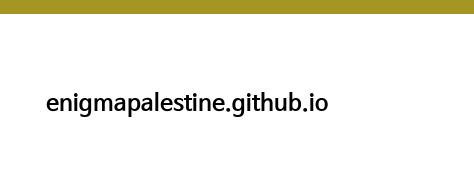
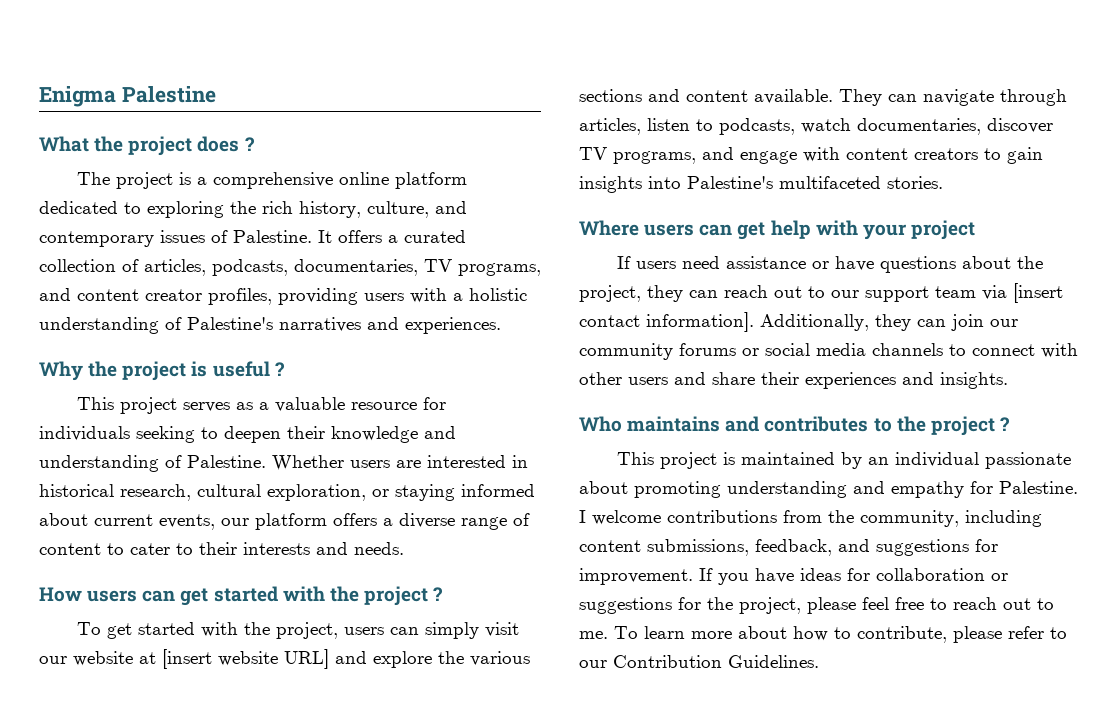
- enigmapalestine.github.io
+ Enigma Palestine
+ What the project does ?
+ The project is a comprehensive online platform dedicated to exploring the rich history, culture, and contemporary issues of Palestine. It offers a curated collection of articles, podcasts, documentaries, TV programs, and content creator profiles, providing users with a holistic understanding of Palestine's narratives and experiences.
+ Why the project is useful ?
+ This project serves as a valuable resource for individuals seeking to deepen their knowledge and understanding of Palestine. Whether users are interested in historical research, cultural exploration, or staying informed about current events, our platform offers a diverse range of content to cater to their interests and needs.
+ How users can get started with the project ?
+ To get started with the project, users can simply visit our website at [insert website URL] and explore the various sections and content available. They can navigate through articles, listen to podcasts, watch documentaries, discover TV programs, and engage with content creators to gain insights into Palestine's multifaceted stories.
+ Where users can get help with your project
+ If users need assistance or have questions about the project, they can reach out to our support team via [insert contact information]. Additionally, they can join our community forums or social media channels to connect with other users and share their experiences and insights.
+ Who maintains and contributes to the project ?
+ This project is maintained by an individual passionate about promoting understanding and empathy for Palestine. I welcome contributions from the community, including content submissions, feedback, and suggestions for improvement. If you have ideas for collaboration or suggestions for the project, please feel free to reach out to me. To learn more about how to contribute, please refer to our Contribution Guidelines.

